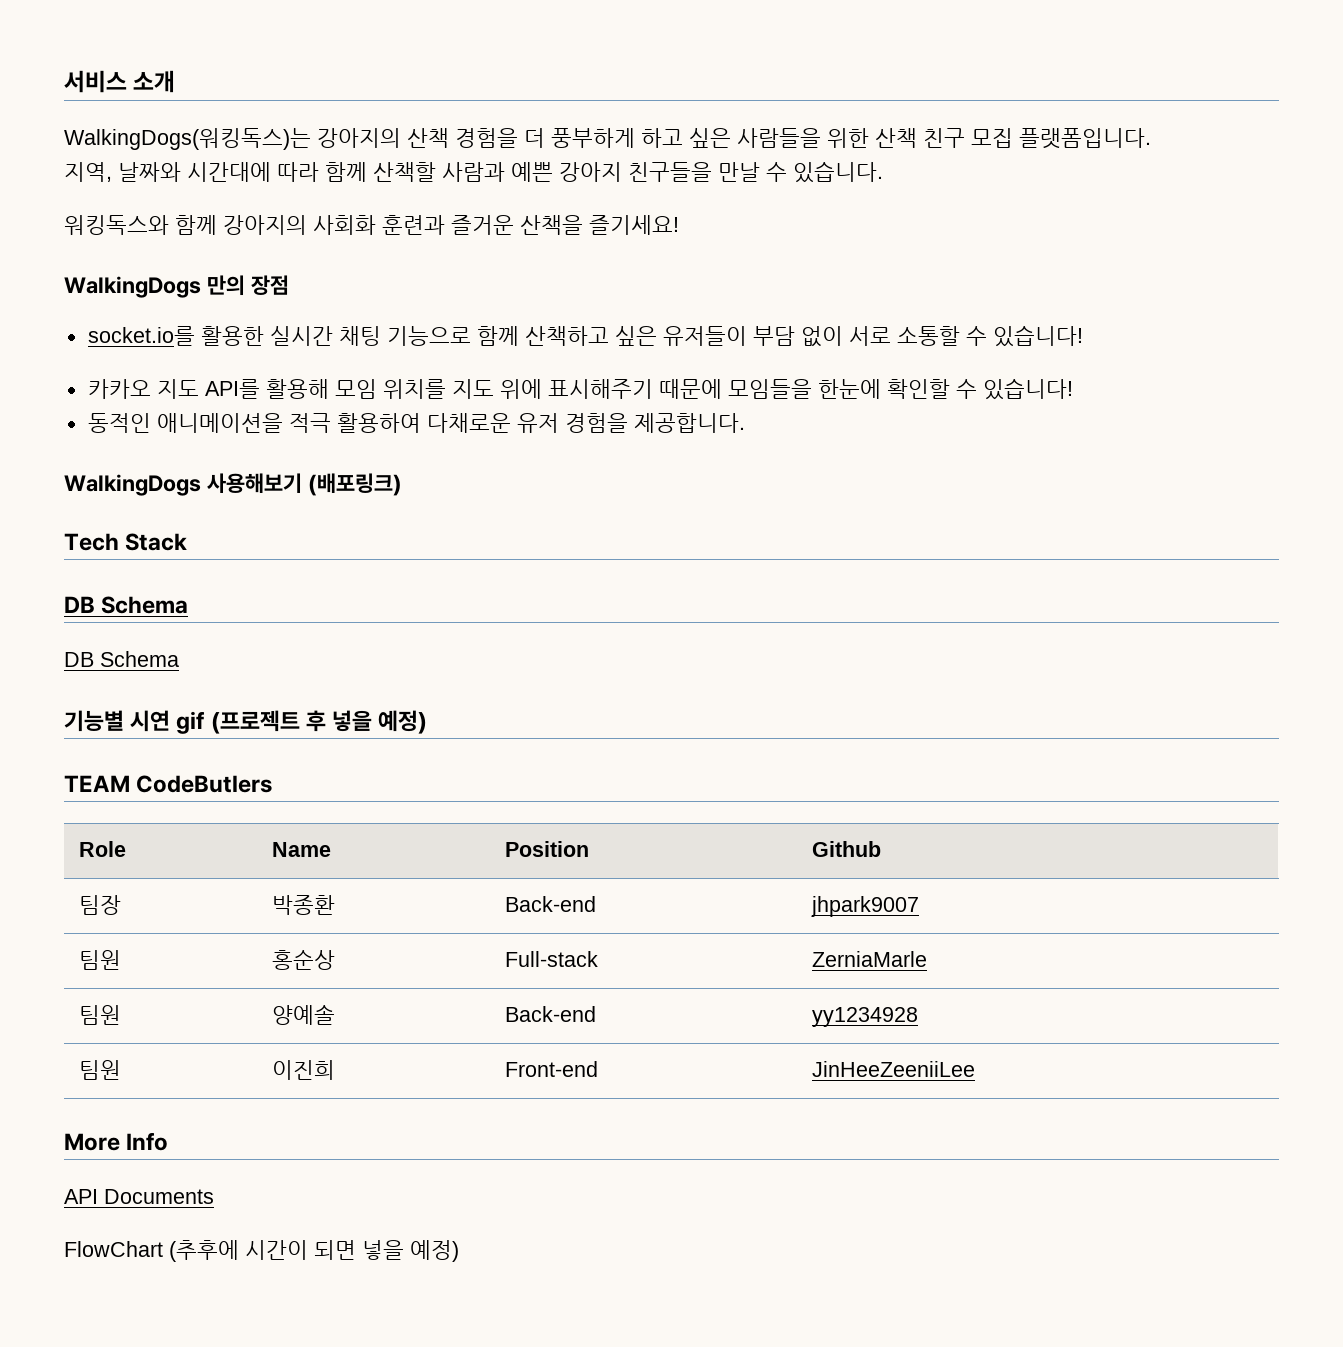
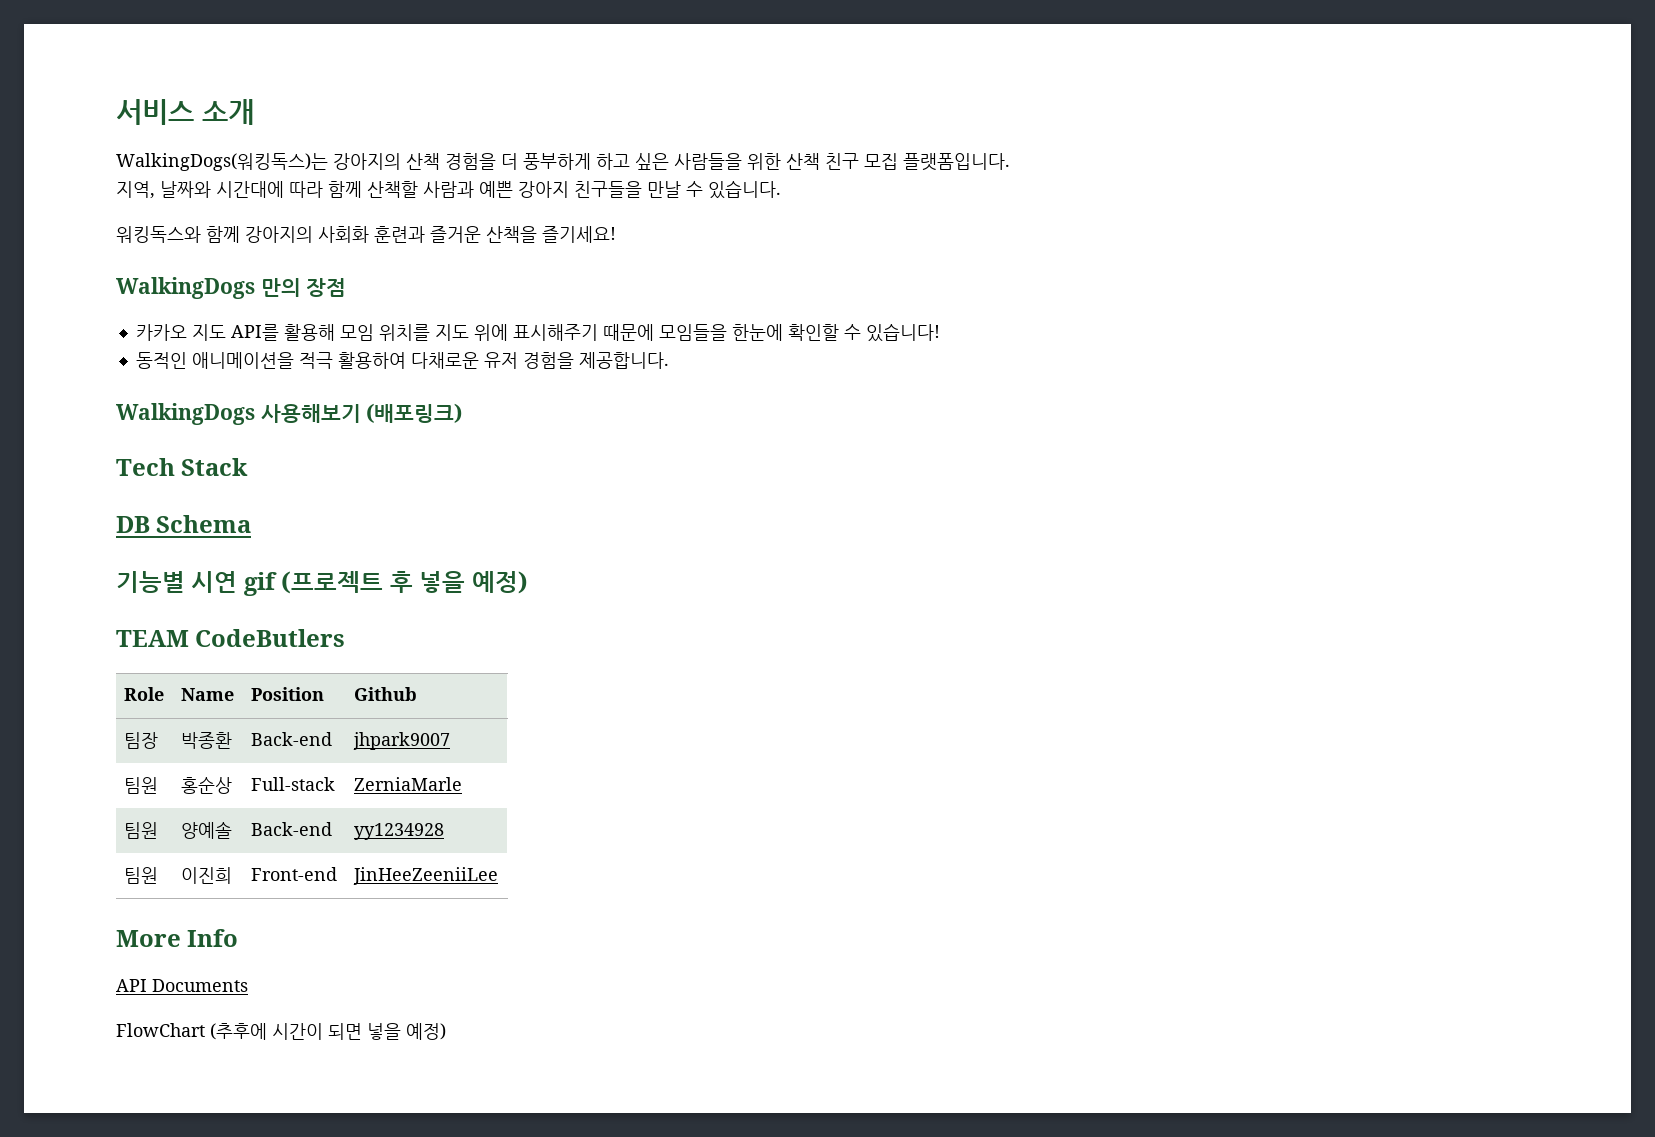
- socket.io를 활용한 실시간 채팅 기능으로 함께 산책하고 싶은 유저들이 부담 없이 서로 소통할 수 있습니다!
  Tech Stack
- DB Schema

